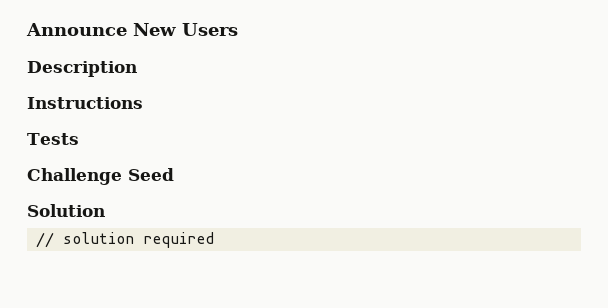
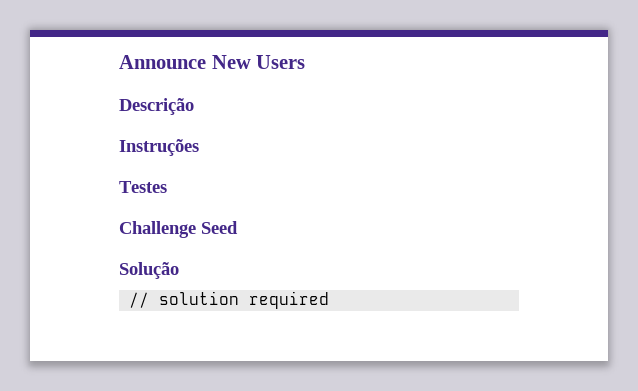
- Description
- Instructions
- Tests
+ Descrição
+ Instruções
+ Testes
- Solution
+ Solução

